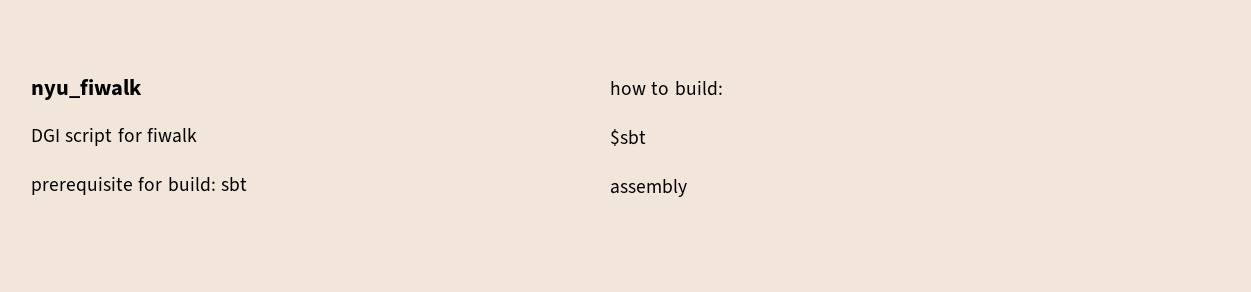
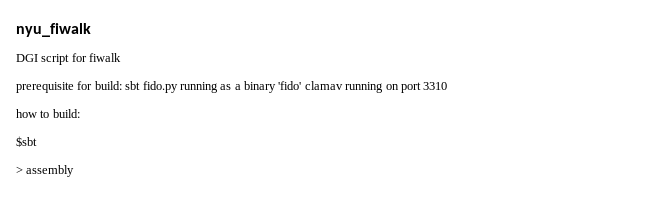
- prerequisite for build: sbt
+ prerequisite for build: sbt fido.py running as a binary 'fido' clamav running on port 3310
- assembly
+ > assembly

